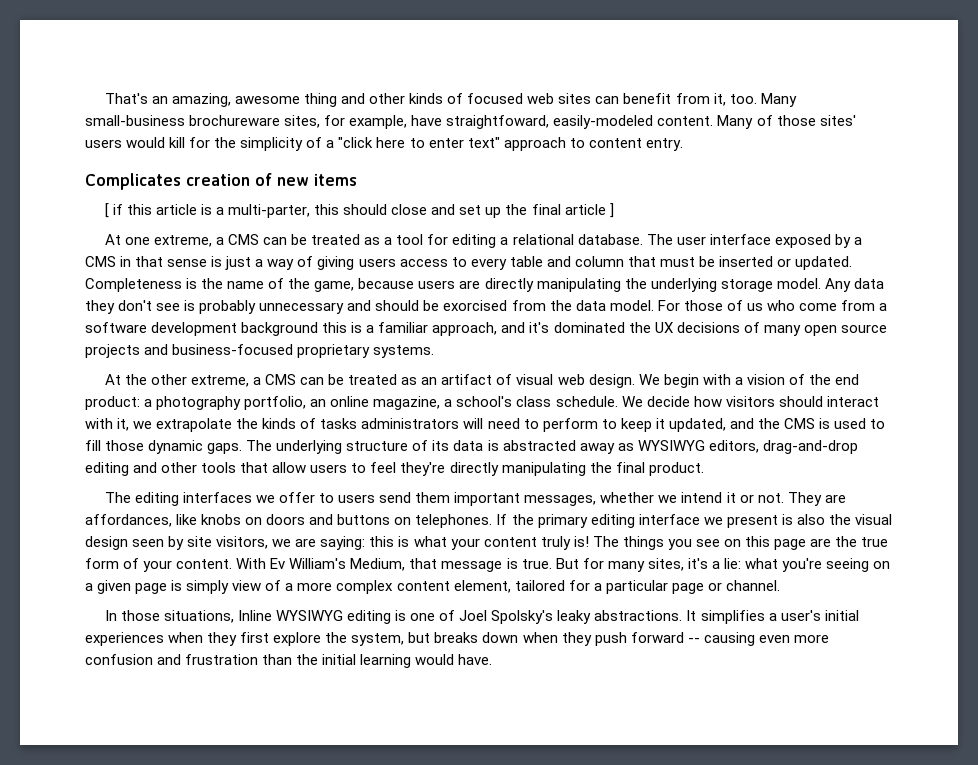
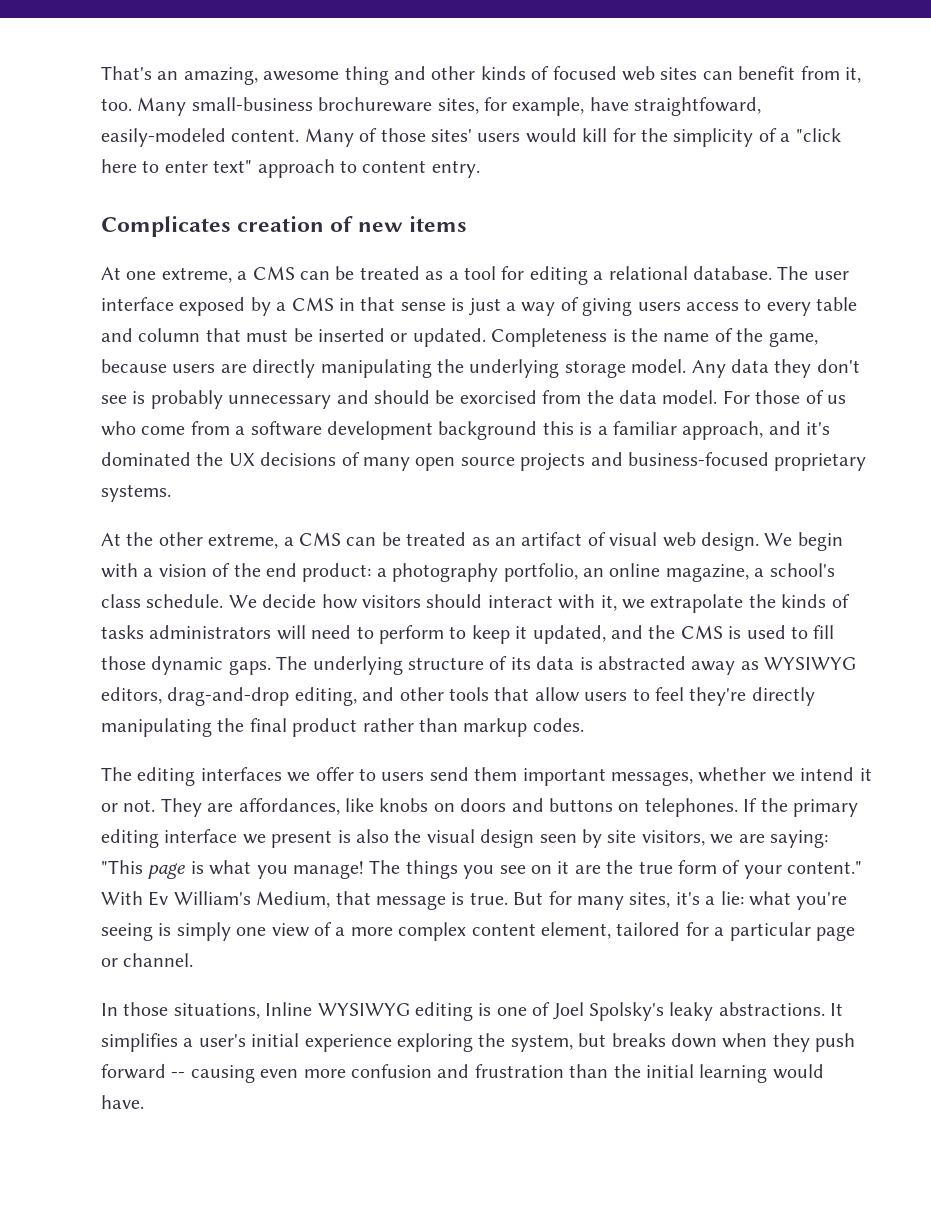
- [ if this article is a multi-parter, this should close and set up the final article ]
- The underlying structure of its data is abstracted away as WYSIWYG editors, drag-and-drop editing and other tools that allow users to feel they're directly manipulating the final product.
+ The underlying structure of its data is abstracted away as WYSIWYG editors, drag-and-drop editing, and other tools that allow users to feel they're directly manipulating the final product rather than markup codes.
- If the primary editing interface we present is also the visual design seen by site visitors, we are saying: this is what your content truly is!
+ If the primary editing interface we present is also the visual design seen by site visitors, we are saying: "This page is what you manage!
- The things you see on this page are the true form of your content.
+ The things you see on it are the true form of your content."
- But for many sites, it's a lie: what you're seeing on a given page is simply view of a more complex content element, tailored for a particular page or channel.
+ But for many sites, it's a lie: what you're seeing is simply one view of a more complex content element, tailored for a particular page or channel.
- It simplifies a user's initial experiences when they first explore the system, but breaks down when they push forward -- causing even more confusion and frustration than the initial learning would have.
+ It simplifies a user's initial experience exploring the system, but breaks down when they push forward -- causing even more confusion and frustration than the initial learning would have.

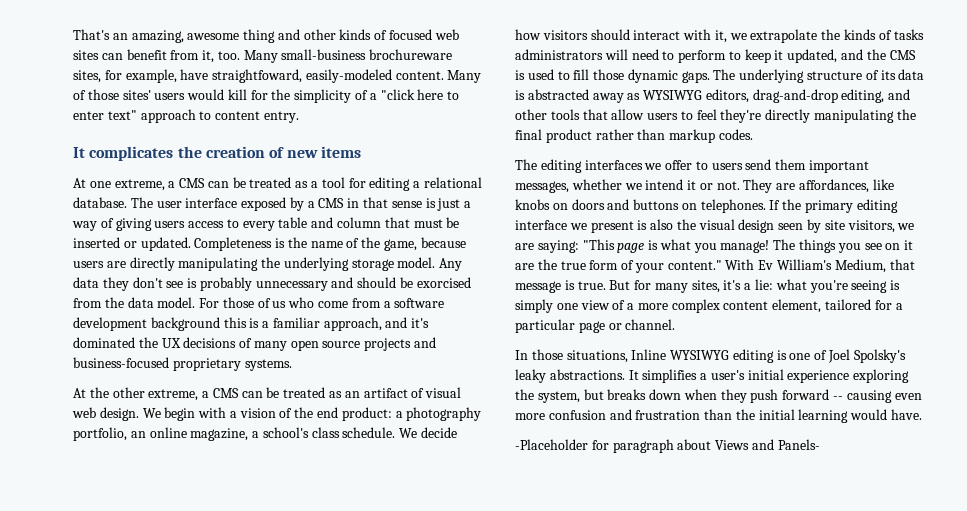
- Complicates creation of new items
+ It complicates the creation of new items
+ -Placeholder for paragraph about Views and Panels-

